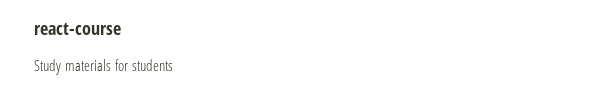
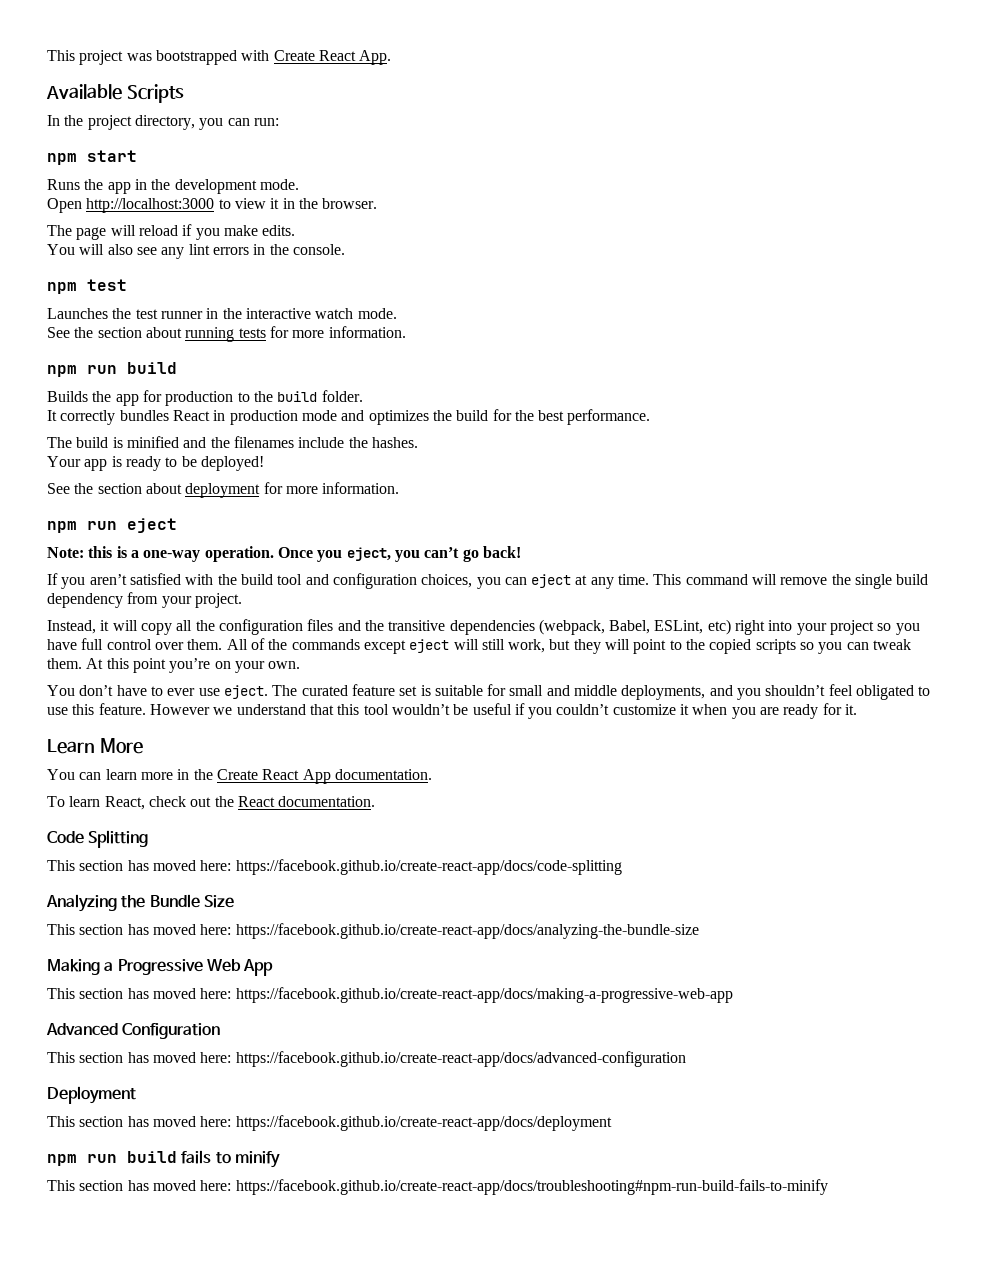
- react-course
- Study materials for students
+ This project was bootstrapped with Create React App.
+ Available Scripts
+ In the project directory, you can run:
+ npm start
+ Runs the app in the development mode.
+ Open http://localhost:3000 to view it in the browser.
+ The page will reload if you make edits.
+ You will also see any lint errors in the console.
+ npm test
+ Launches the test runner in the interactive watch mode.
+ See the section about running tests for more information.
+ npm run build
+ Builds the app for production to the build folder.
+ It correctly bundles React in production mode and optimizes the build for the best performance.
+ The build is minified and the filenames include the hashes.
+ Your app is ready to be deployed!
+ See the section about deployment for more information.
+ npm run eject
+ Note: this is a one-way operation. Once you eject, you can’t go back!
+ If you aren’t satisfied with the build tool and configuration choices, you can eject at any time. This command will remove the single build dependency from your project.
+ Instead, it will copy all the configuration files and the transitive dependencies (webpack, Babel, ESLint, etc) right into your project so you have full control over them. All of the commands except eject will still work, but they will point to the copied scripts so you can tweak them. At this point you’re on your own.
+ You don’t have to ever use eject. The curated feature set is suitable for small and middle deployments, and you shouldn’t feel obligated to use this feature. However we understand that this tool wouldn’t be useful if you couldn’t customize it when you are ready for it.
+ Learn More
+ You can learn more in the Create React App documentation.
+ To learn React, check out the React documentation.
+ Code Splitting
+ This section has moved here: https://facebook.github.io/create-react-app/docs/code-splitting
+ Analyzing the Bundle Size
+ This section has moved here: https://facebook.github.io/create-react-app/docs/analyzing-the-bundle-size
+ Making a Progressive Web App
+ This section has moved here: https://facebook.github.io/create-react-app/docs/making-a-progressive-web-app
+ Advanced Configuration
+ This section has moved here: https://facebook.github.io/create-react-app/docs/advanced-configuration
+ Deployment
+ This section has moved here: https://facebook.github.io/create-react-app/docs/deployment
+ npm run build fails to minify
+ This section has moved here: https://facebook.github.io/create-react-app/docs/troubleshooting#npm-run-build-fails-to-minify

